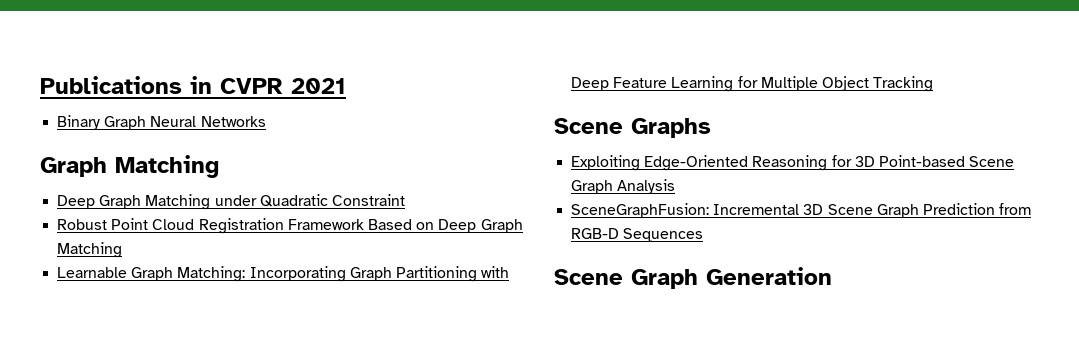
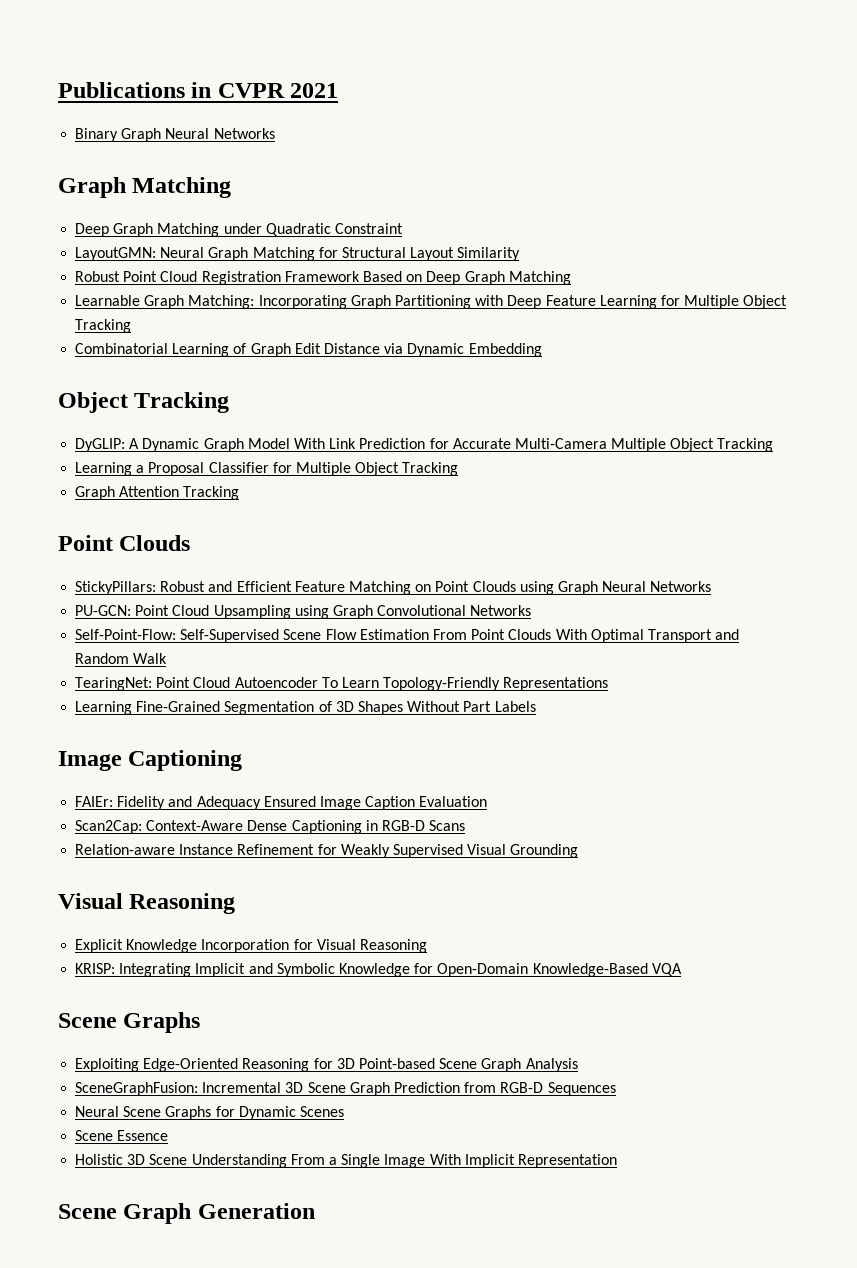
+ LayoutGMN: Neural Graph Matching for Structural Layout Similarity
+ Combinatorial Learning of Graph Edit Distance via Dynamic Embedding
+ Object Tracking
+ DyGLIP: A Dynamic Graph Model With Link Prediction for Accurate Multi-Camera Multiple Object Tracking
+ Learning a Proposal Classifier for Multiple Object Tracking
+ Graph Attention Tracking
+ Point Clouds
+ StickyPillars: Robust and Efficient Feature Matching on Point Clouds using Graph Neural Networks
+ PU-GCN: Point Cloud Upsampling using Graph Convolutional Networks
+ Self-Point-Flow: Self-Supervised Scene Flow Estimation From Point Clouds With Optimal Transport and Random Walk
+ TearingNet: Point Cloud Autoencoder To Learn Topology-Friendly Representations
+ Learning Fine-Grained Segmentation of 3D Shapes Without Part Labels
+ Image Captioning
+ FAIEr: Fidelity and Adequacy Ensured Image Caption Evaluation
+ Scan2Cap: Context-Aware Dense Captioning in RGB-D Scans
+ Relation-aware Instance Refinement for Weakly Supervised Visual Grounding
+ Visual Reasoning
+ Explicit Knowledge Incorporation for Visual Reasoning
+ KRISP: Integrating Implicit and Symbolic Knowledge for Open-Domain Knowledge-Based VQA
+ Neural Scene Graphs for Dynamic Scenes
+ Scene Essence
+ Holistic 3D Scene Understanding From a Single Image With Implicit Representation

